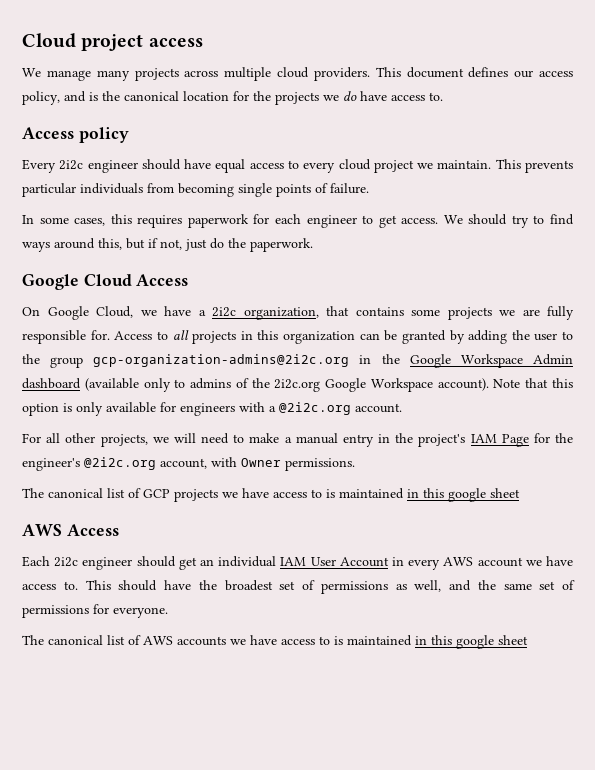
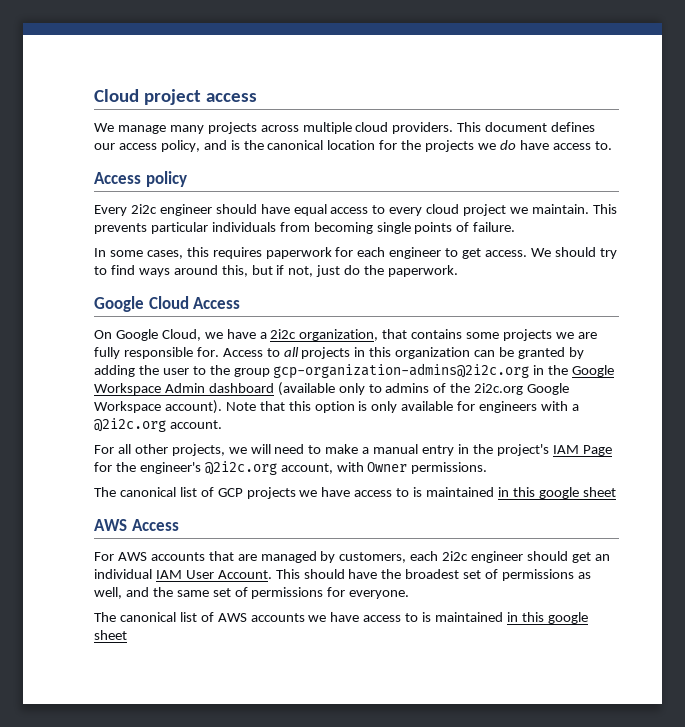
- Each 2i2c engineer should get an individual IAM User Account in every AWS account we have access to.
+ For AWS accounts that are managed by customers, each 2i2c engineer should get an individual IAM User Account.

